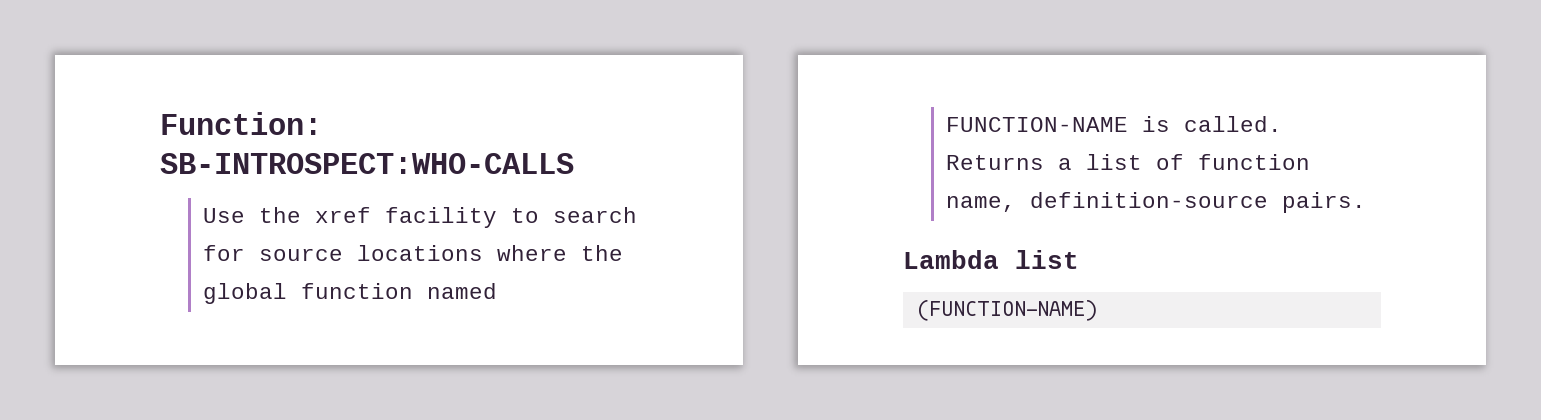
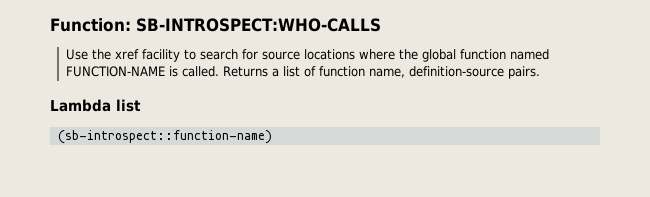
- (FUNCTION-NAME)
+ (sb-introspect::function-name)

